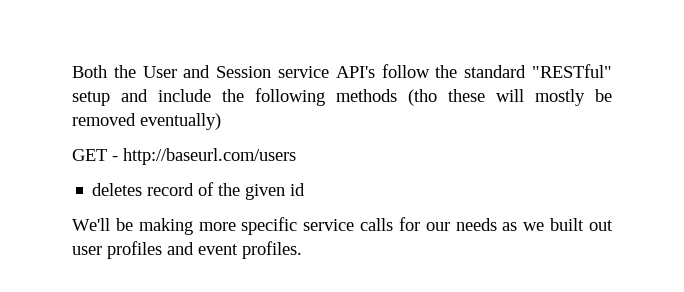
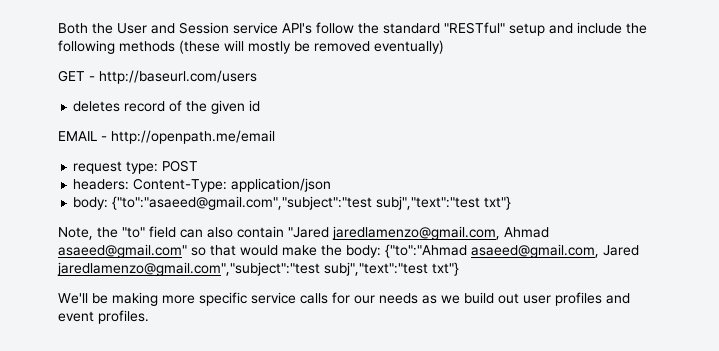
- Both the User and Session service API's follow the standard "RESTful" setup and include the following methods (tho these will mostly be removed eventually)
+ Both the User and Session service API's follow the standard "RESTful" setup and include the following methods (these will mostly be removed eventually)
+ EMAIL - http://openpath.me/email
+ request type: POST
+ headers: Content-Type: application/json
+ body: {"to":"asaeed@gmail.com","subject":"test subj","text":"test txt"}
+ Note, the "to" field can also contain "Jared jaredlamenzo@gmail.com, Ahmad asaeed@gmail.com" so that would make the body: {"to":"Ahmad asaeed@gmail.com, Jared jaredlamenzo@gmail.com","subject":"test subj","text":"test txt"}
- We'll be making more specific service calls for our needs as we built out user profiles and event profiles.
+ We'll be making more specific service calls for our needs as we build out user profiles and event profiles.

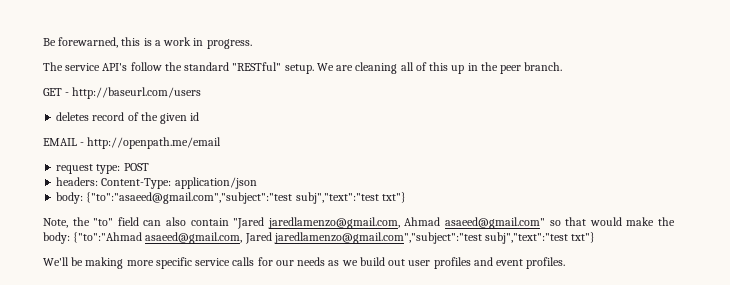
- Both the User and Session service API's follow the standard "RESTful" setup and include the following methods (these will mostly be removed eventually)
+ Be forewarned, this is a work in progress.
+ The service API's follow the standard "RESTful" setup. We are cleaning all of this up in the peer branch.

